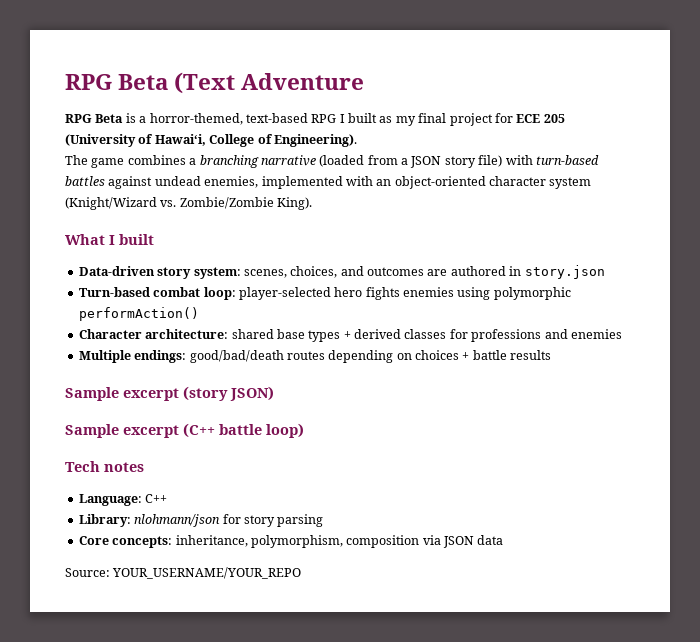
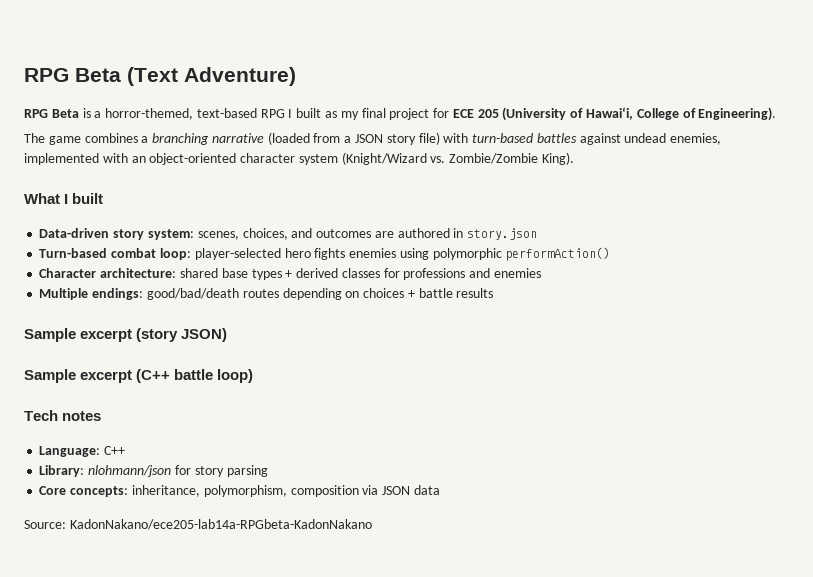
- RPG Beta (Text Adventure
+ RPG Beta (Text Adventure)
- Source: YOUR_USERNAME/YOUR_REPO
+ Source: KadonNakano/ece205-lab14a-RPGbeta-KadonNakano

